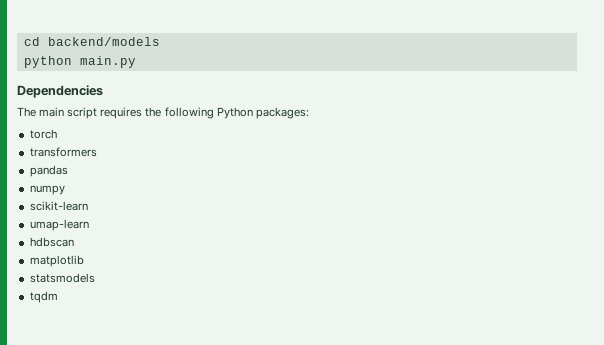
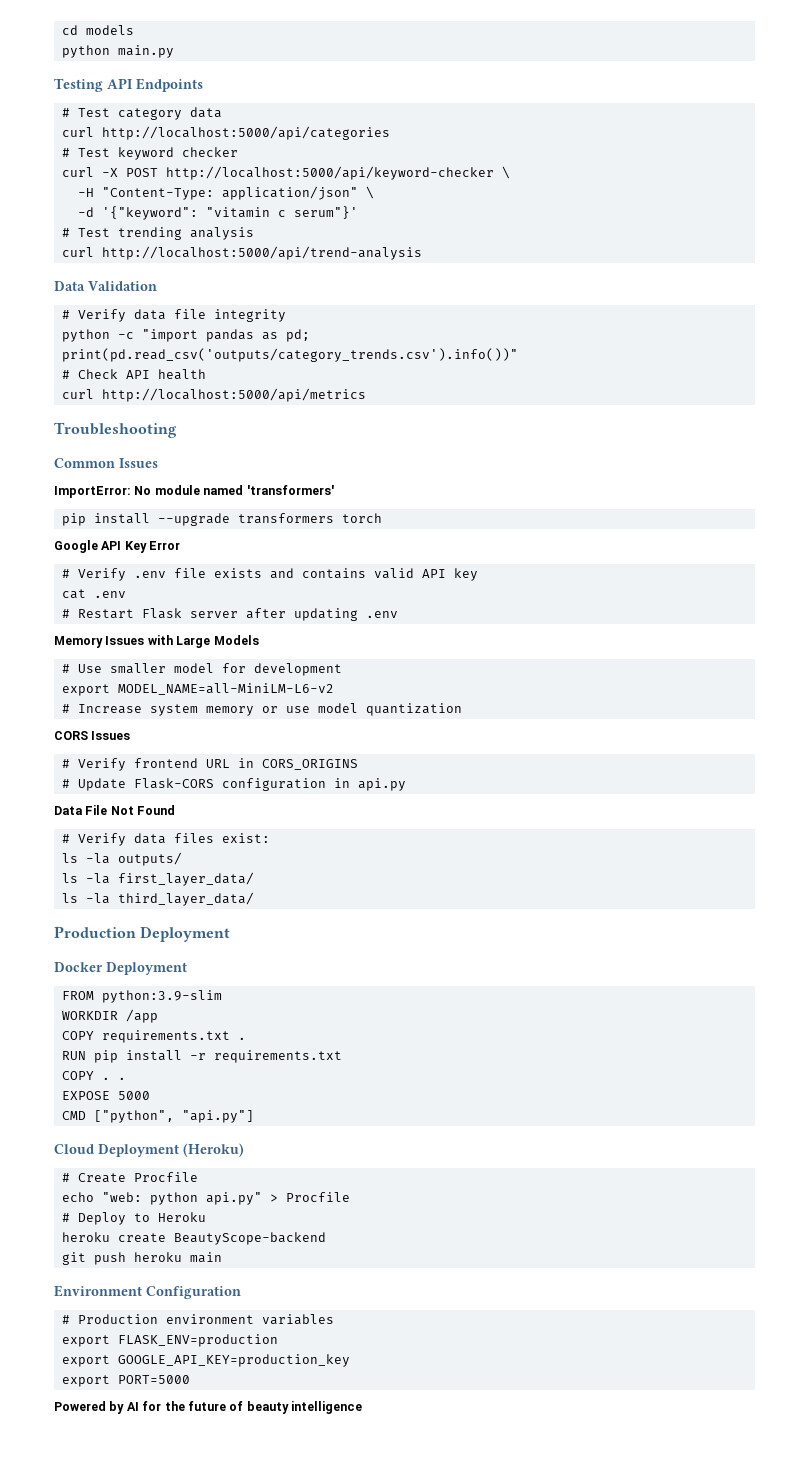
- cd backend/models
+ cd models
- Dependencies
- The main script requires the following Python packages:
- torch
- transformers
- pandas
- numpy
- scikit-learn
- umap-learn
- hdbscan
- matplotlib
- statsmodels
- tqdm
+ Testing API Endpoints
+ # Test category data
+ curl http://localhost:5000/api/categories
+ # Test keyword checker
+ curl -X POST http://localhost:5000/api/keyword-checker \
+ -H "Content-Type: application/json" \
+ -d '{"keyword": "vitamin c serum"}'
+ # Test trending analysis
+ curl http://localhost:5000/api/trend-analysis
+ Data Validation
+ # Verify data file integrity
+ python -c "import pandas as pd; print(pd.read_csv('outputs/category_trends.csv').info())"
+ # Check API health
+ curl http://localhost:5000/api/metrics
+ Troubleshooting
+ Common Issues
+ ImportError: No module named 'transformers'
+ pip install --upgrade transformers torch
+ Google API Key Error
+ # Verify .env file exists and contains valid API key
+ cat .env
+ # Restart Flask server after updating .env
+ Memory Issues with Large Models
+ # Use smaller model for development
+ export MODEL_NAME=all-MiniLM-L6-v2
+ # Increase system memory or use model quantization
+ CORS Issues
+ # Verify frontend URL in CORS_ORIGINS
+ # Update Flask-CORS configuration in api.py
+ Data File Not Found
+ # Verify data files exist:
+ ls -la outputs/
+ ls -la first_layer_data/
+ ls -la third_layer_data/
+ Production Deployment
+ Docker Deployment
+ FROM python:3.9-slim
+ WORKDIR /app
+ COPY requirements.txt .
+ RUN pip install -r requirements.txt
+ COPY . .
+ EXPOSE 5000
+ CMD ["python", "api.py"]
+ Cloud Deployment (Heroku)
+ # Create Procfile
+ echo "web: python api.py" > Procfile
+ # Deploy to Heroku
+ heroku create BeautyScope-backend
+ git push heroku main
+ Environment Configuration
+ # Production environment variables
+ export FLASK_ENV=production
+ export GOOGLE_API_KEY=production_key
+ export PORT=5000
+ Powered by AI for the future of beauty intelligence

